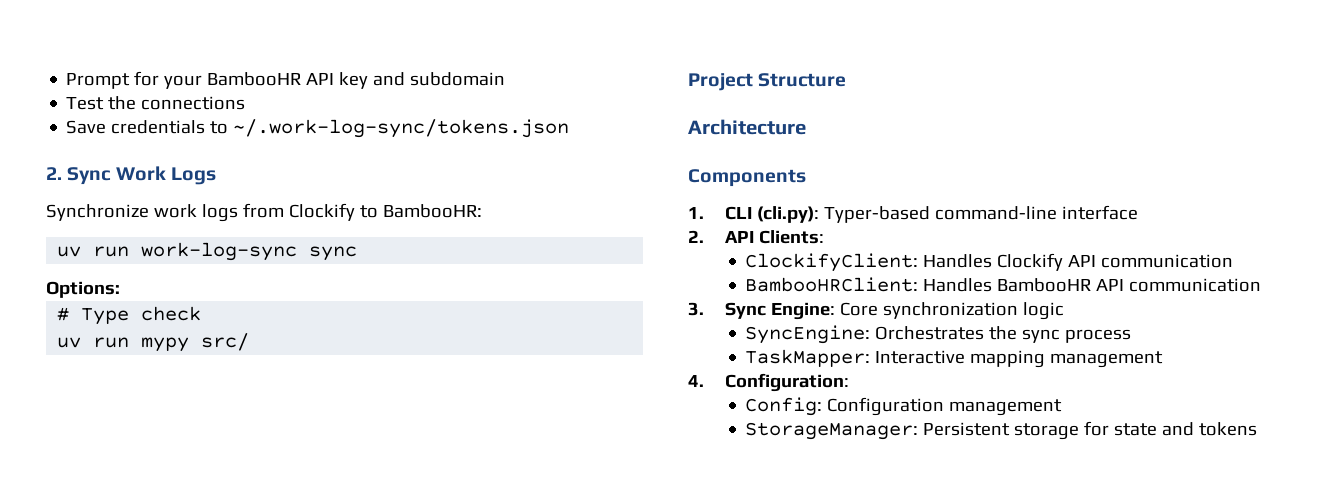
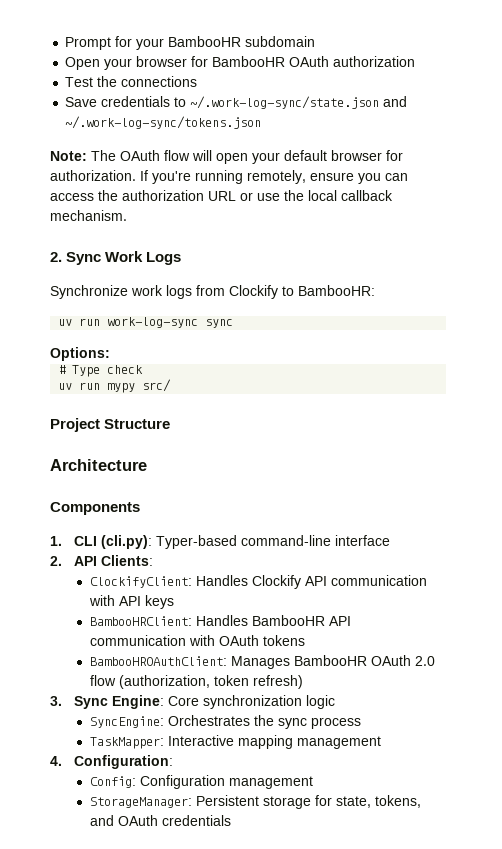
- Prompt for your BambooHR API key and subdomain
+ Prompt for your BambooHR subdomain
+ Open your browser for BambooHR OAuth authorization
- Save credentials to ~/.work-log-sync/tokens.json
+ Save credentials to ~/.work-log-sync/state.json and ~/.work-log-sync/tokens.json
+ Note: The OAuth flow will open your default browser for authorization. If you're running remotely, ensure you can access the authorization URL or use the local callback mechanism.
- ClockifyClient: Handles Clockify API communication
+ ClockifyClient: Handles Clockify API communication with API keys
- BambooHRClient: Handles BambooHR API communication
+ BambooHRClient: Handles BambooHR API communication with OAuth tokens
+ BambooHROAuthClient: Manages BambooHR OAuth 2.0 flow (authorization, token refresh)
- StorageManager: Persistent storage for state and tokens
+ StorageManager: Persistent storage for state, tokens, and OAuth credentials

